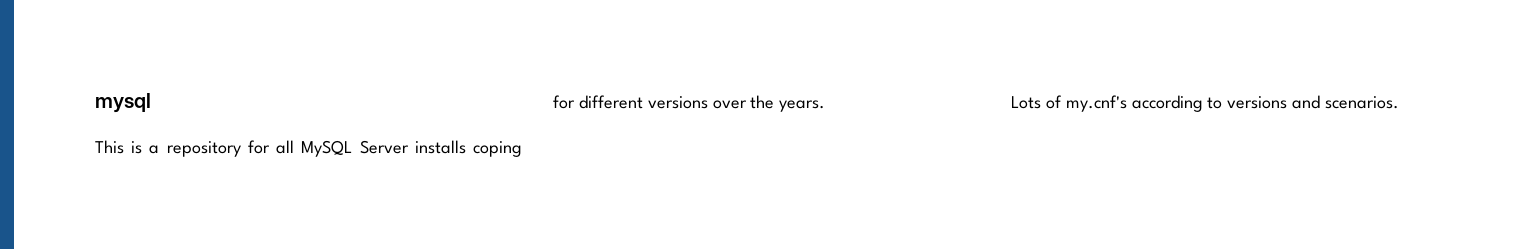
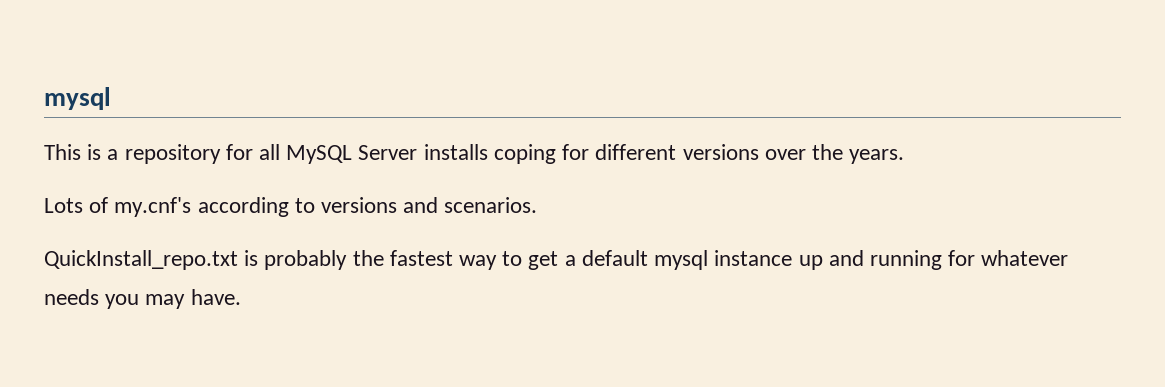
+ QuickInstall_repo.txt is probably the fastest way to get a default mysql instance up and running for whatever needs you may have.

